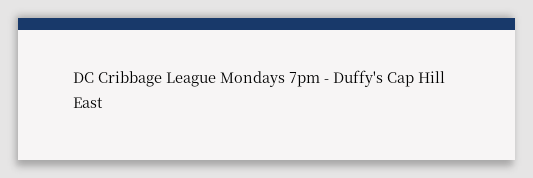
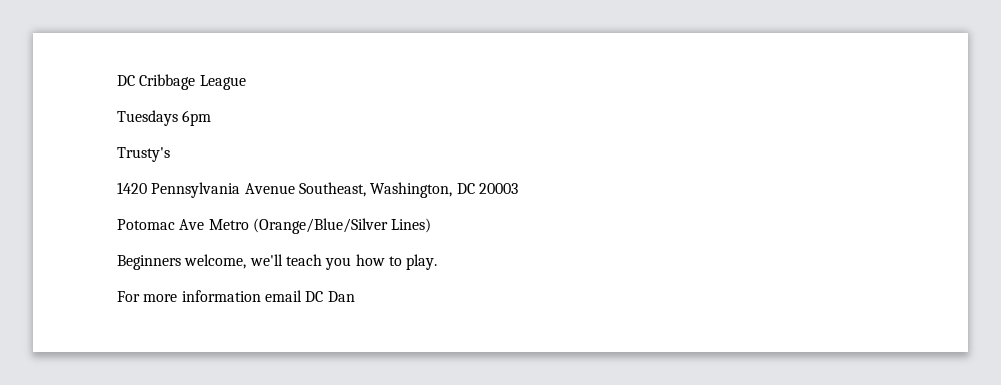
- DC Cribbage League Mondays 7pm - Duffy's Cap Hill East
+ DC Cribbage League
+ Tuesdays 6pm
+ Trusty's
+ 1420 Pennsylvania Avenue Southeast, Washington, DC 20003
+ Potomac Ave Metro (Orange/Blue/Silver Lines)
+ Beginners welcome, we'll teach you how to play.
+ For more information email DC Dan

